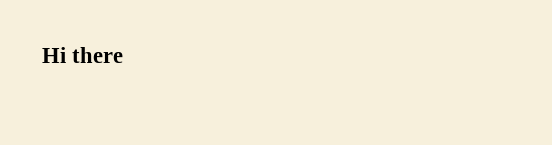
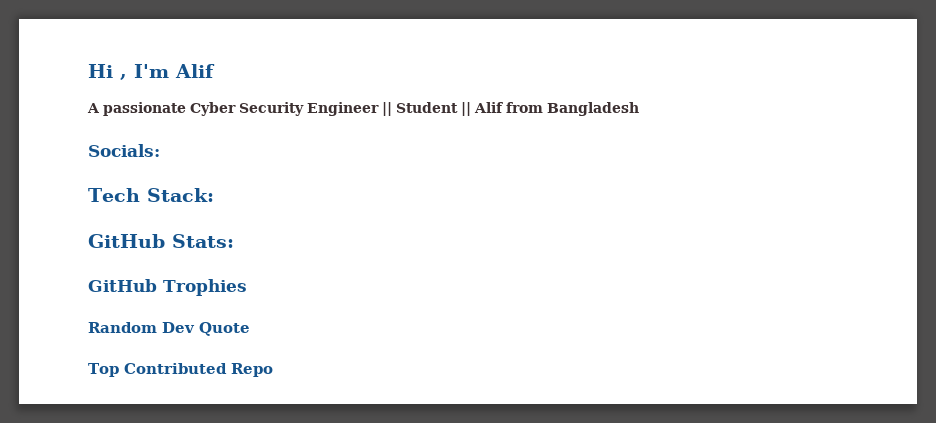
- Hi there
+ Hi , I'm Alif
+ A passionate Cyber Security Engineer || Student || Alif from Bangladesh
+ Socials:
+ Tech Stack:
+ GitHub Stats:
+ GitHub Trophies
+ Random Dev Quote
+ Top Contributed Repo

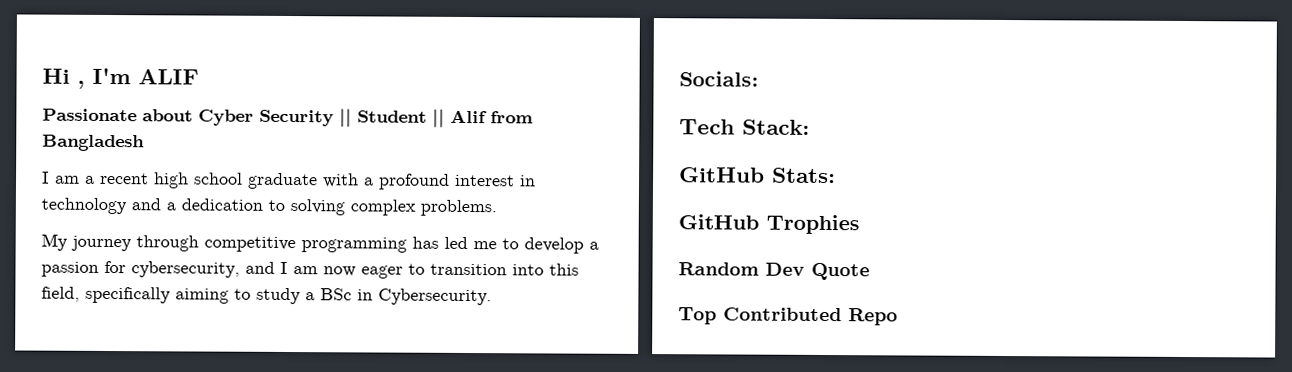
- Hi , I'm Alif
- A passionate Cyber Security Engineer || Student || Alif from Bangladesh
+ Hi , I'm ALIF
+ Passionate about Cyber Security || Student || Alif from Bangladesh
+ I am a recent high school graduate with a profound interest in technology and a dedication to solving complex problems.
+ My journey through competitive programming has led me to develop a passion for cybersecurity, and I am now eager to transition into this field, specifically aiming to study a BSc in Cybersecurity.

